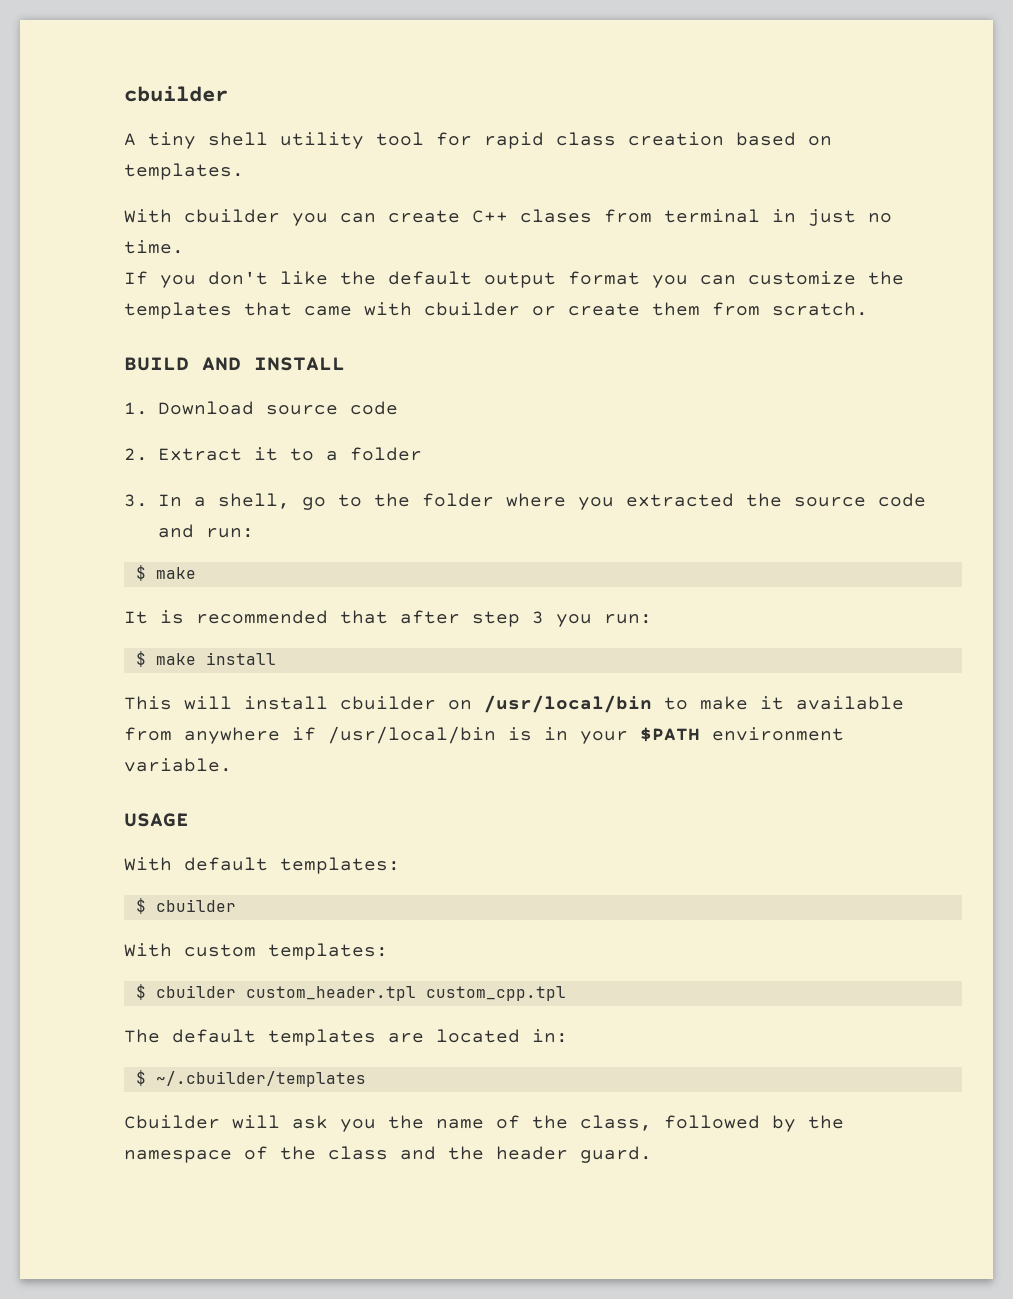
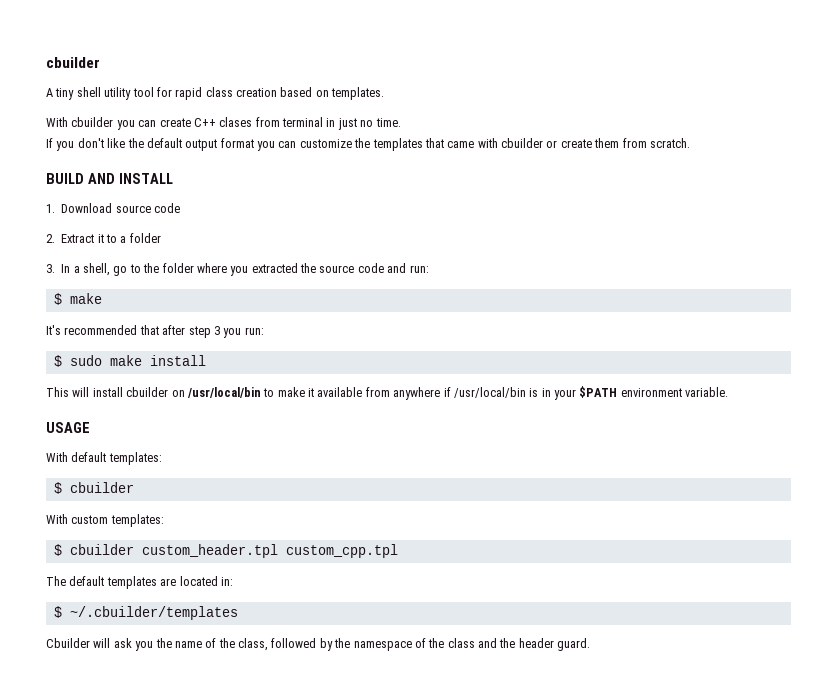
- It is recommended that after step 3 you run:
+ It's recommended that after step 3 you run:
- $ make install
+ $ sudo make install

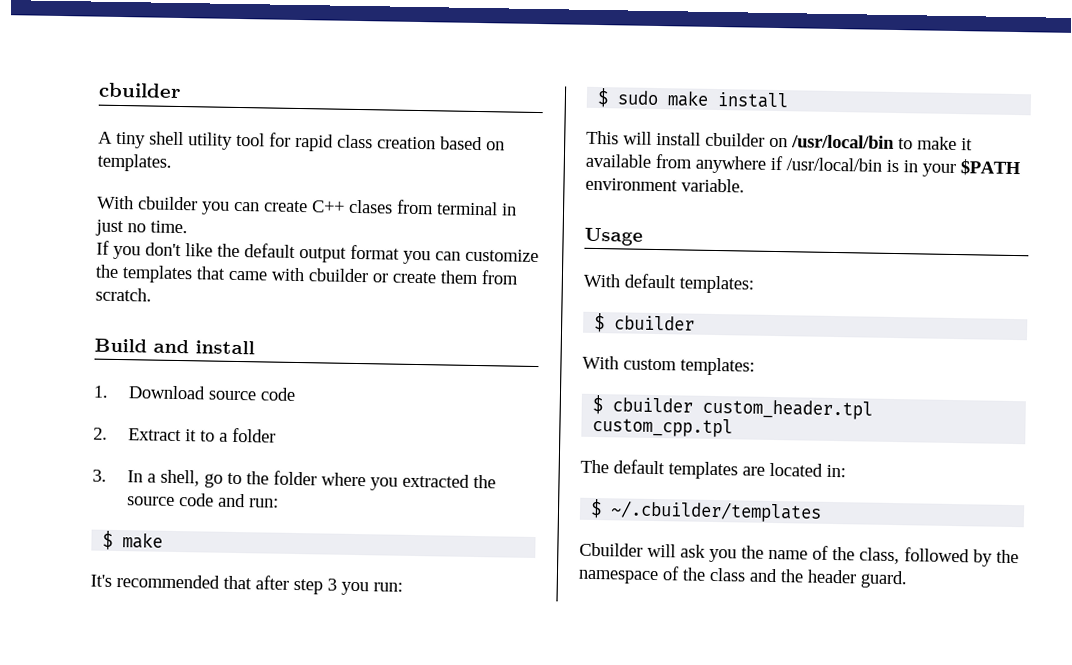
- BUILD AND INSTALL
+ Build and install
- USAGE
+ Usage

